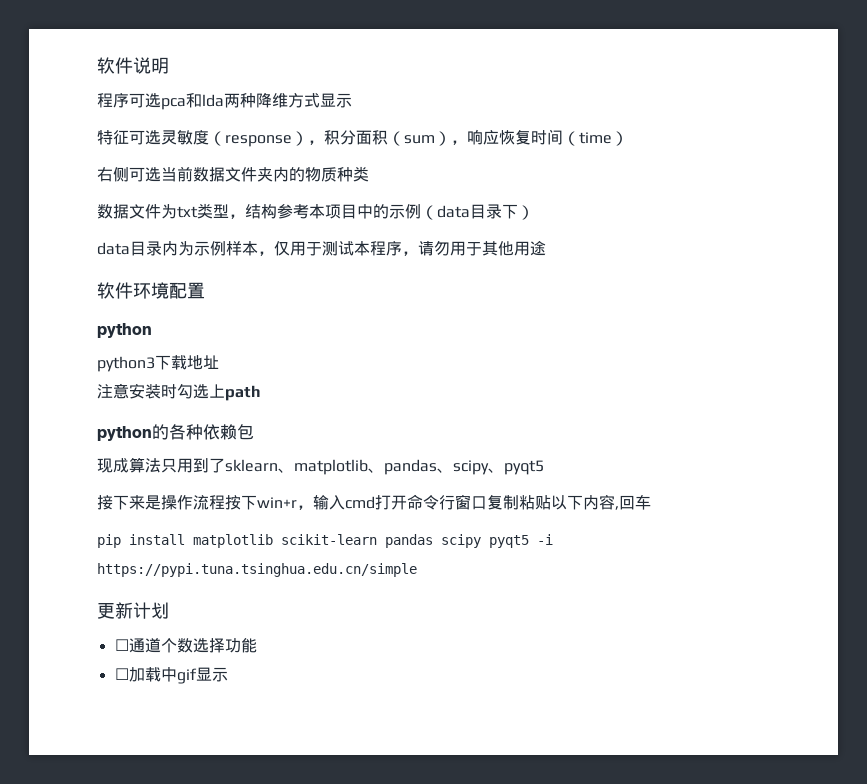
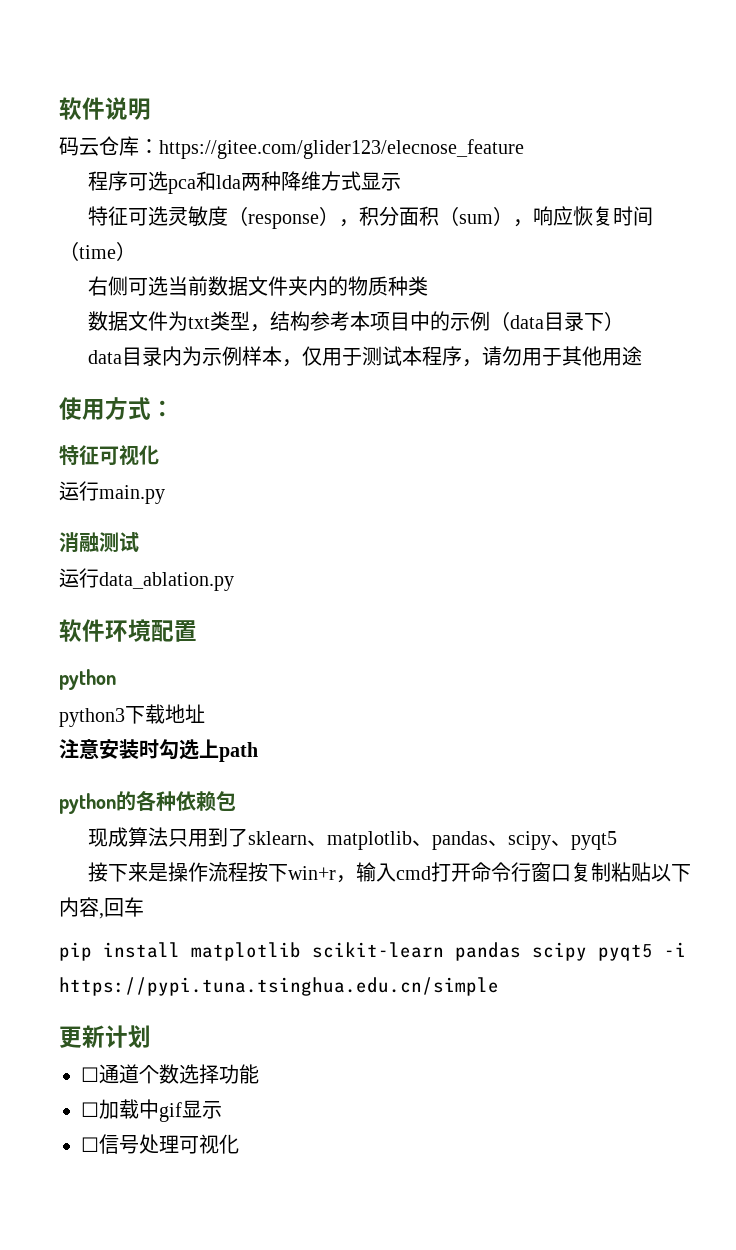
+ 码云仓库：https://gitee.com/glider123/elecnose_feature
+ 使用方式：
+ 特征可视化
+ 运行main.py
+ 消融测试
+ 运行data_ablation.py
+ ☐信号处理可视化

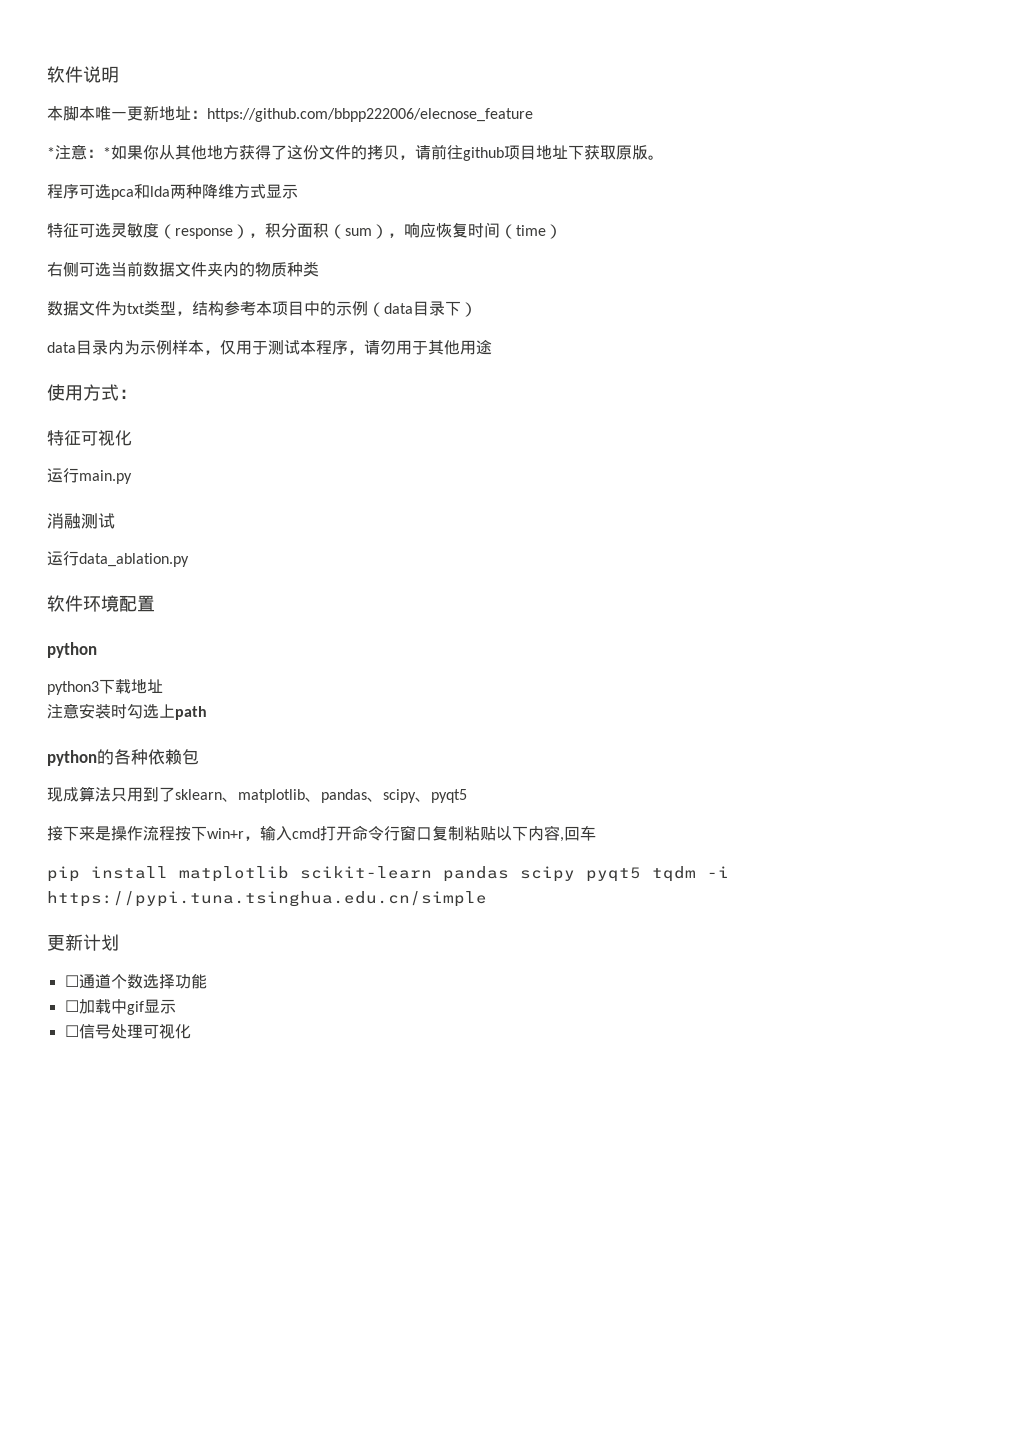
- 码云仓库：https://gitee.com/glider123/elecnose_feature
+ 本脚本唯一更新地址：https://github.com/bbpp222006/elecnose_feature
+ *注意：*如果你从其他地方获得了这份文件的拷贝，请前往github项目地址下获取原版。
- pip install matplotlib scikit-learn pandas scipy pyqt5 -i https://pypi.tuna.tsinghua.edu.cn/simple
+ pip install matplotlib scikit-learn pandas scipy pyqt5 tqdm -i https://pypi.tuna.tsinghua.edu.cn/simple

